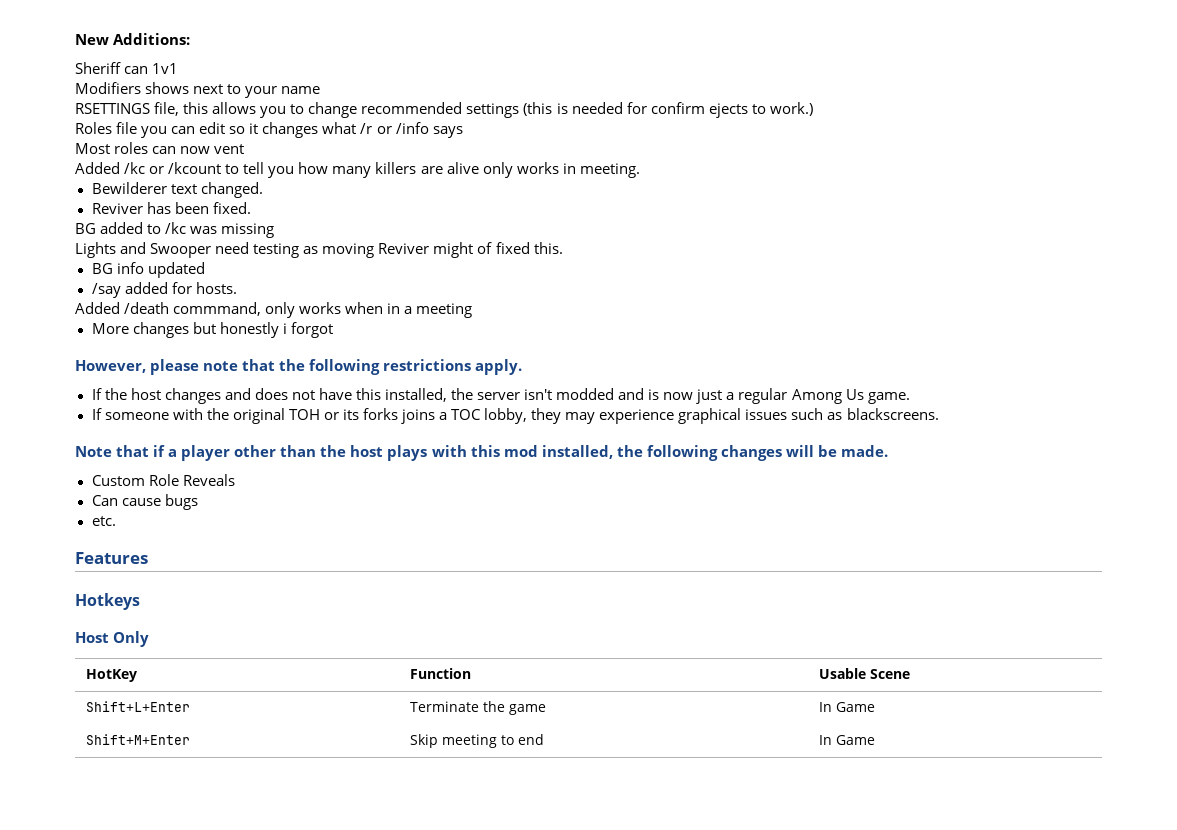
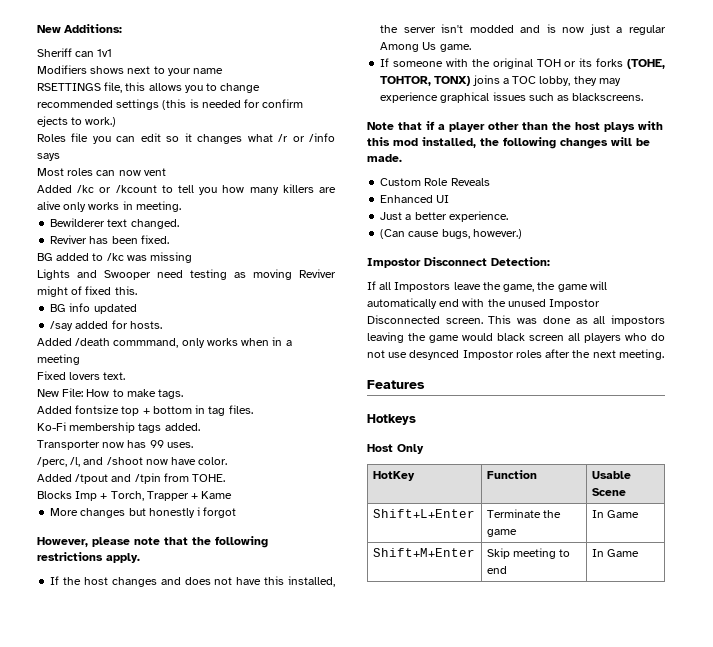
+ Fixed lovers text.
+ New File: How to make tags.
+ Added fontsize top + bottom in tag files.
+ Ko-Fi membership tags added.
+ Transporter now has 99 uses.
+ /perc, /l, and /shoot now have color.
+ Added /tpout and /tpin from TOHE.
+ Blocks Imp + Torch, Trapper + Kame
- If someone with the original TOH or its forks joins a TOC lobby, they may experience graphical issues such as blackscreens.
+ If someone with the original TOH or its forks (TOHE, TOHTOR, TONX) joins a TOC lobby, they may experience graphical issues such as blackscreens.
- Can cause bugs
- etc.
+ Enhanced UI
+ Just a better experience.
+ (Can cause bugs, however.)
+ Impostor Disconnect Detection:
+ If all Impostors leave the game, the game will automatically end with the unused Impostor Disconnected screen. This was done as all impostors leaving the game would black screen all players who do not use desynced Impostor roles after the next meeting.

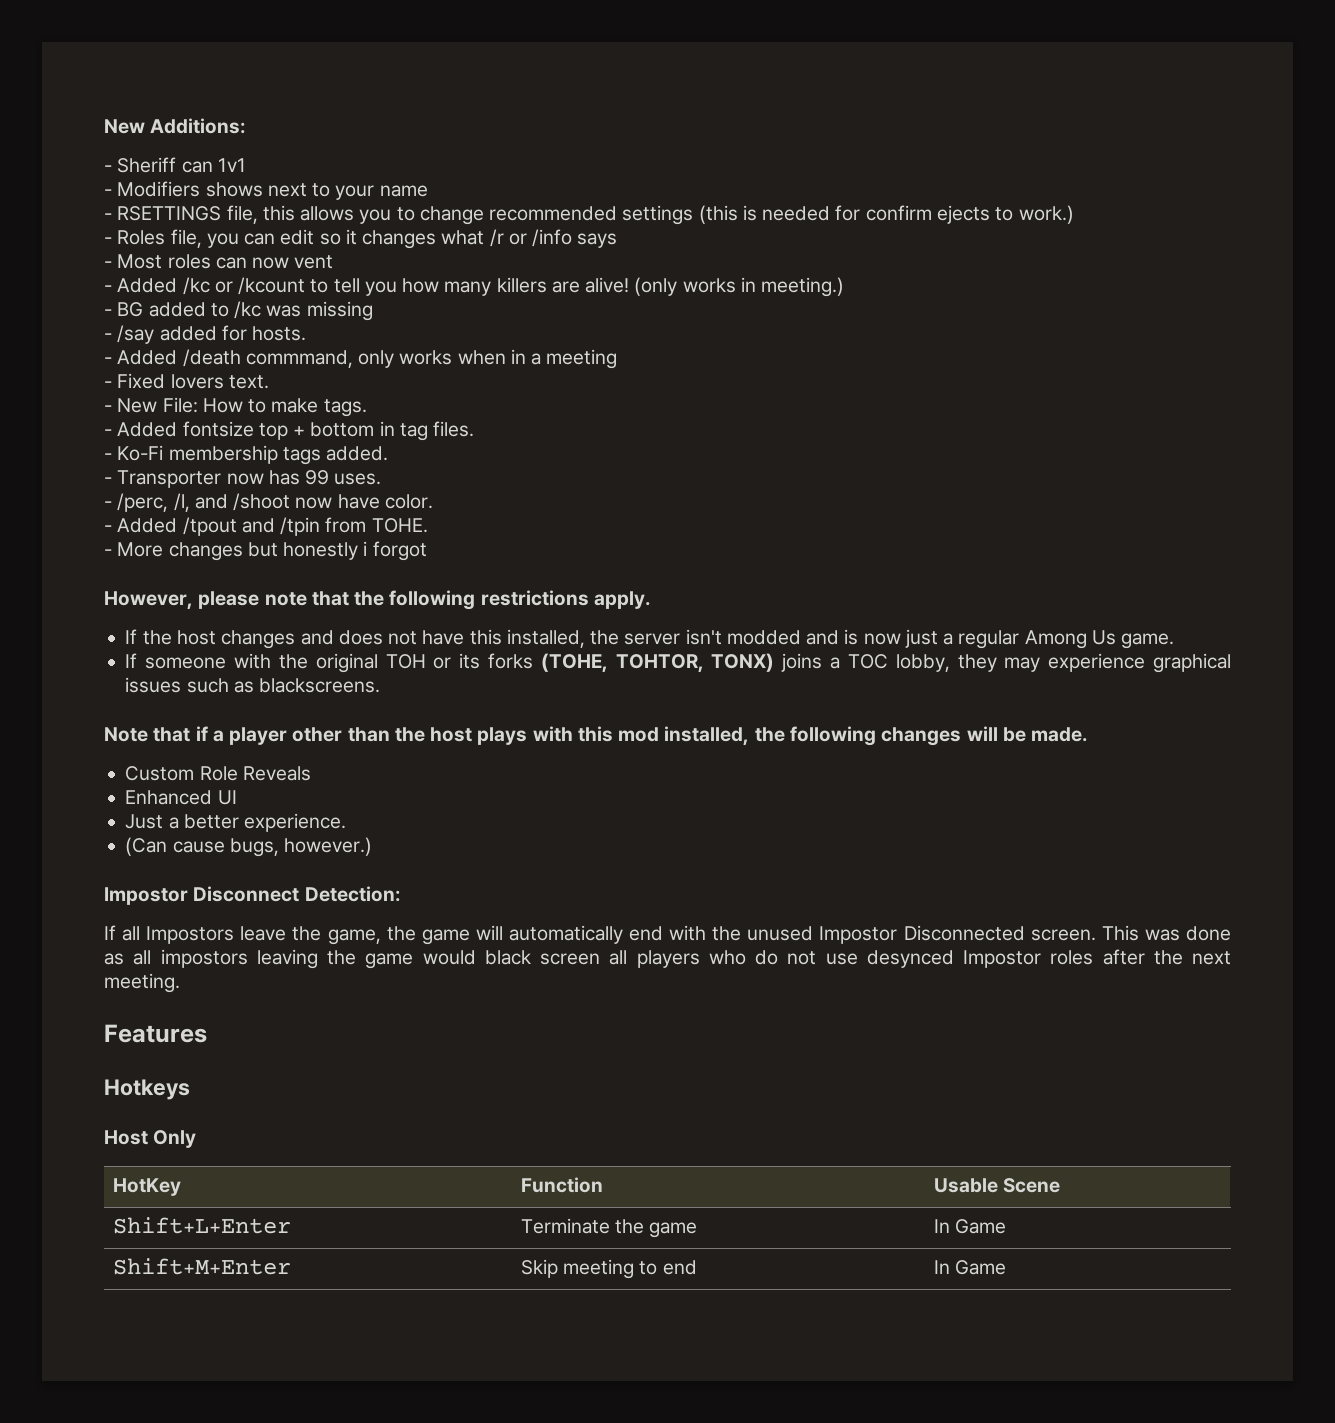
- Sheriff can 1v1
+ - Sheriff can 1v1
- Modifiers shows next to your name
+ - Modifiers shows next to your name
- RSETTINGS file, this allows you to change recommended settings (this is needed for confirm ejects to work.)
+ - RSETTINGS file, this allows you to change recommended settings (this is needed for confirm ejects to work.)
- Roles file you can edit so it changes what /r or /info says
+ - Roles file, you can edit so it changes what /r or /info says
- Most roles can now vent
+ - Most roles can now vent
- Added /kc or /kcount to tell you how many killers are alive only works in meeting.
- Bewilderer text changed.
- Reviver has been fixed.
- BG added to /kc was missing
+ - Added /kc or /kcount to tell you how many killers are alive! (only works in meeting.)
+ - BG added to /kc was missing
- Lights and Swooper need testing as moving Reviver might of fixed this.
- BG info updated
- /say added for hosts.
+ - /say added for hosts.
- Added /death commmand, only works when in a meeting
+ - Added /death commmand, only works when in a meeting
- Fixed lovers text.
+ - Fixed lovers text.
- New File: How to make tags.
+ - New File: How to make tags.
- Added fontsize top + bottom in tag files.
+ - Added fontsize top + bottom in tag files.
- Ko-Fi membership tags added.
+ - Ko-Fi membership tags added.
- Transporter now has 99 uses.
+ - Transporter now has 99 uses.
- /perc, /l, and /shoot now have color.
+ - /perc, /l, and /shoot now have color.
- Added /tpout and /tpin from TOHE.
+ - Added /tpout and /tpin from TOHE.
- Blocks Imp + Torch, Trapper + Kame
- More changes but honestly i forgot
+ - More changes but honestly i forgot

